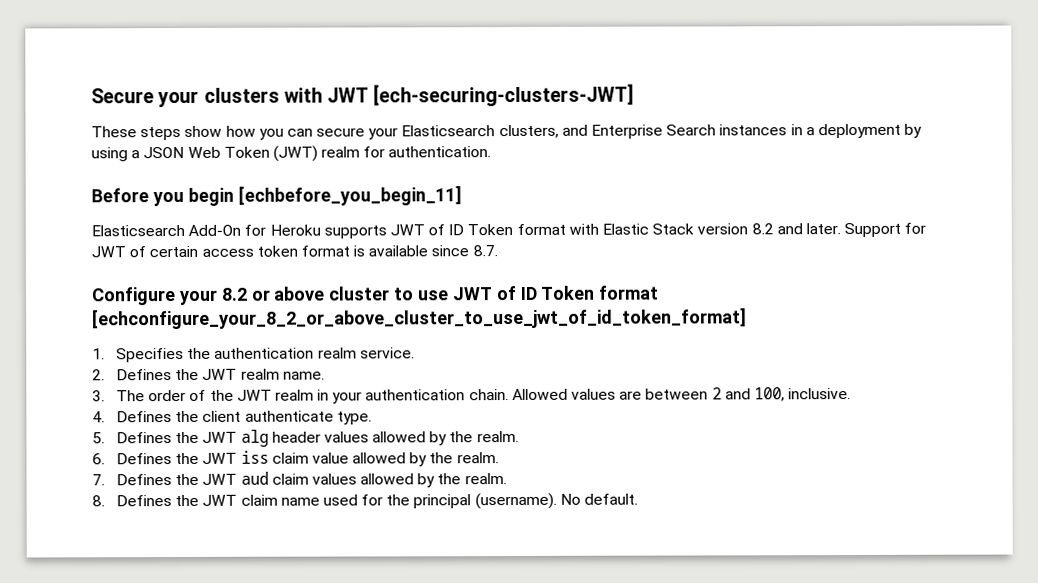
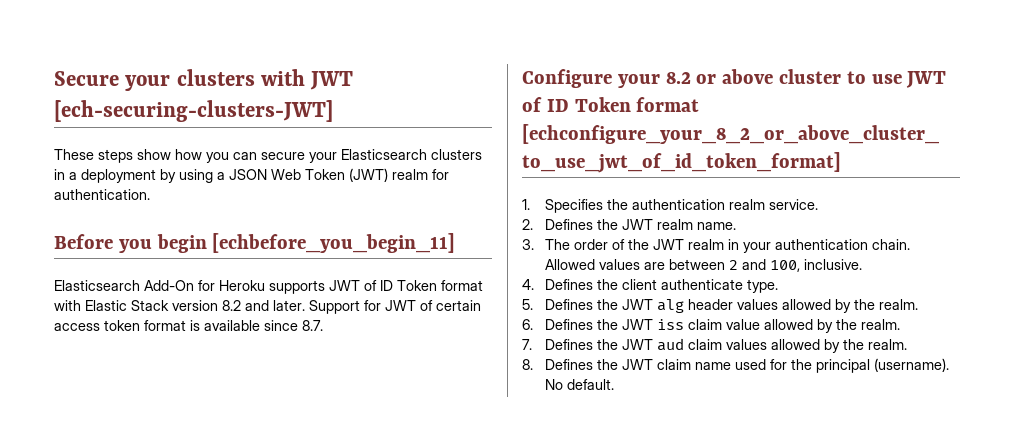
- These steps show how you can secure your Elasticsearch clusters, and Enterprise Search instances in a deployment by using a JSON Web Token (JWT) realm for authentication.
+ These steps show how you can secure your Elasticsearch clusters in a deployment by using a JSON Web Token (JWT) realm for authentication.

